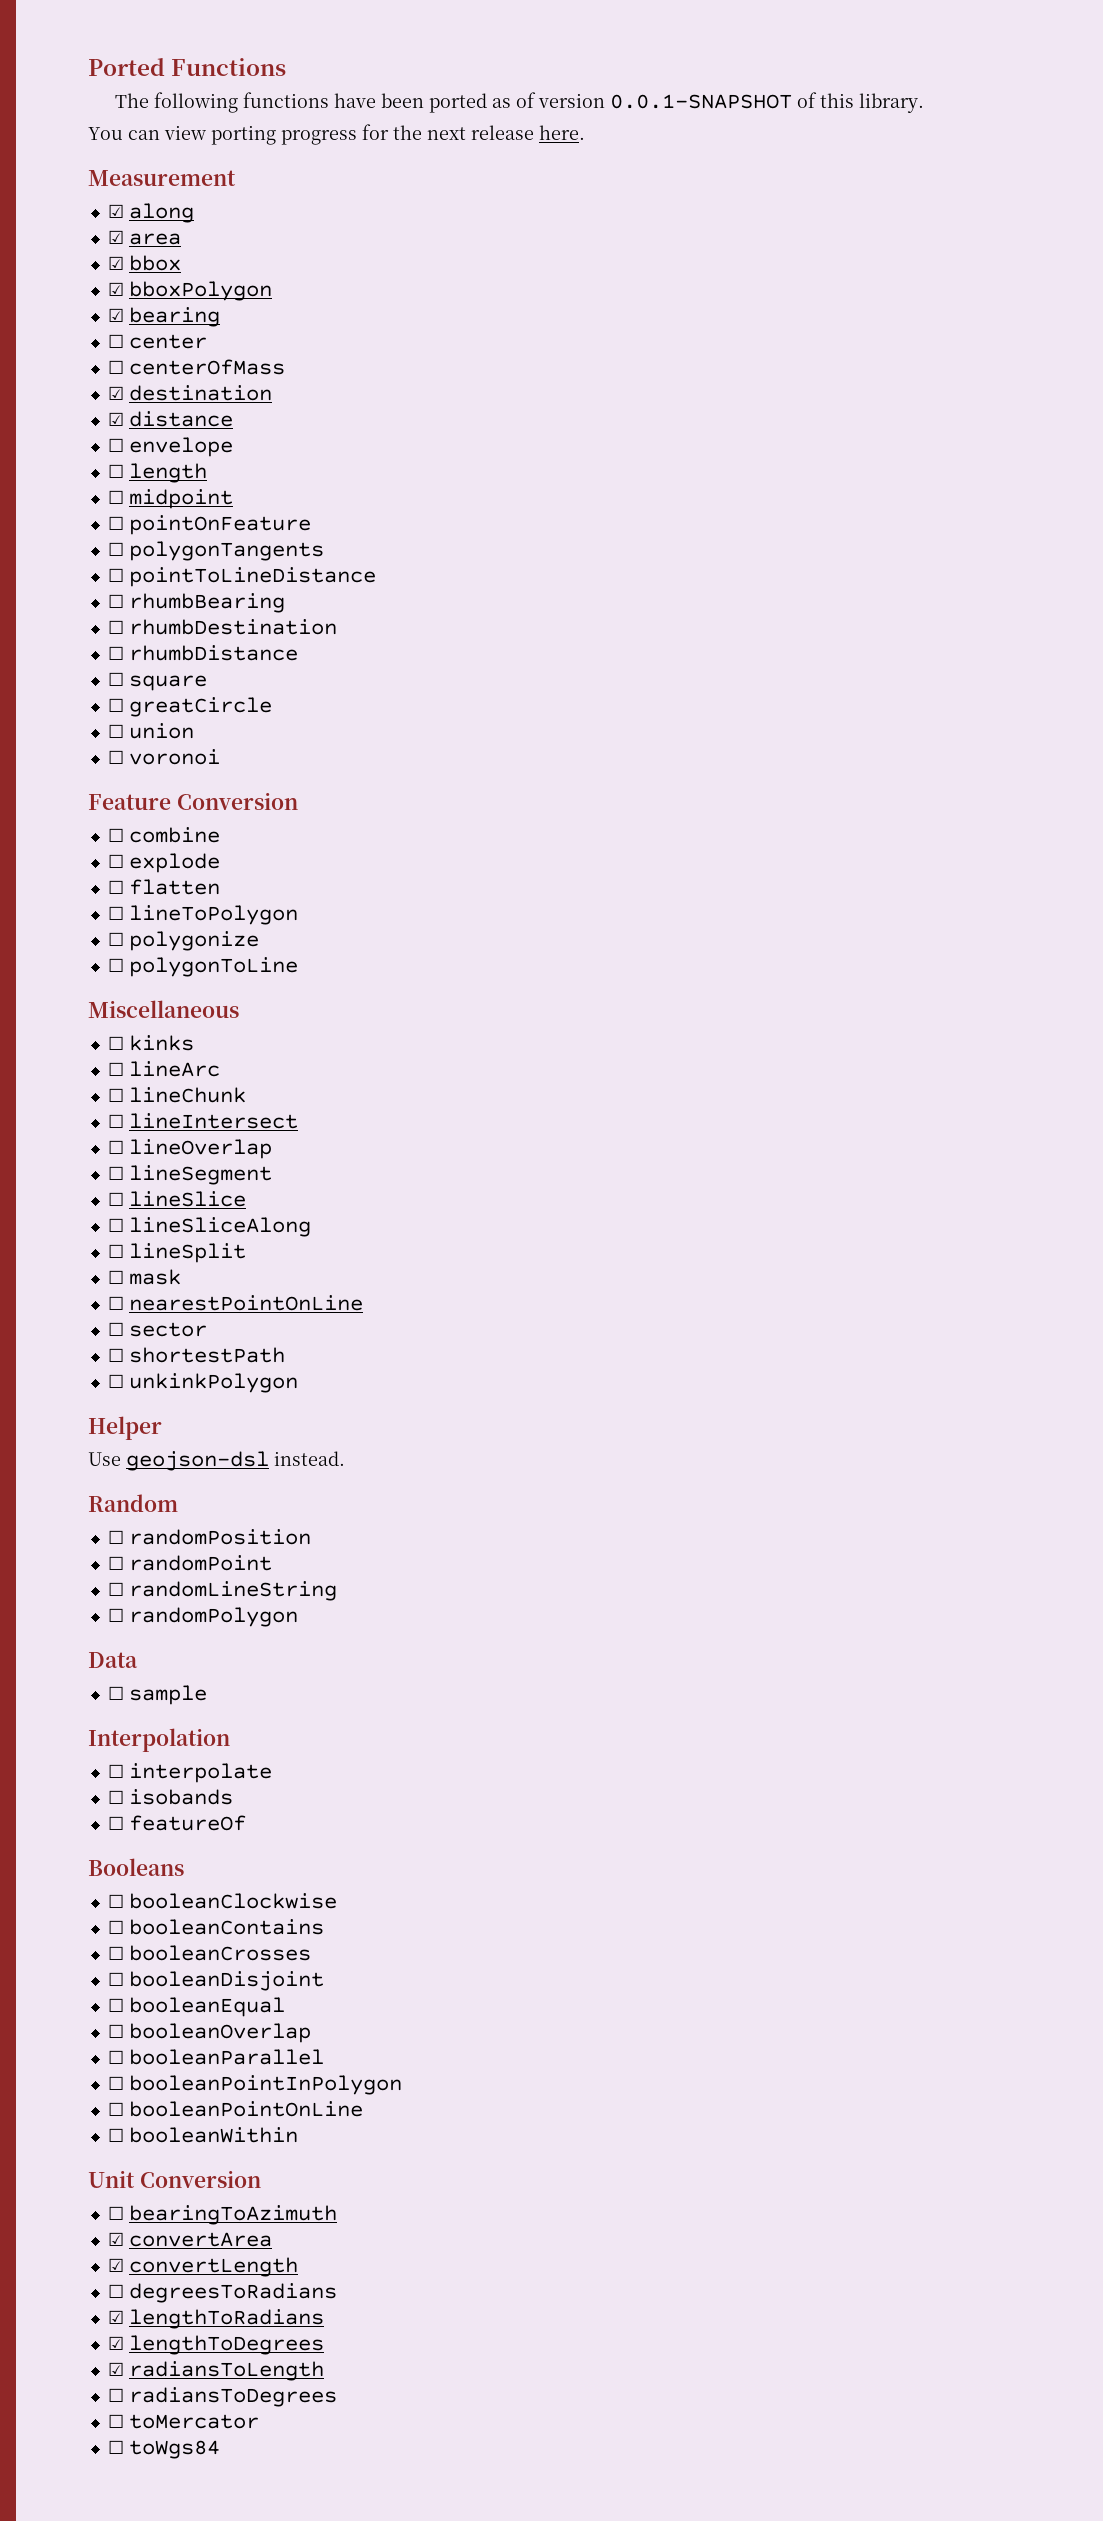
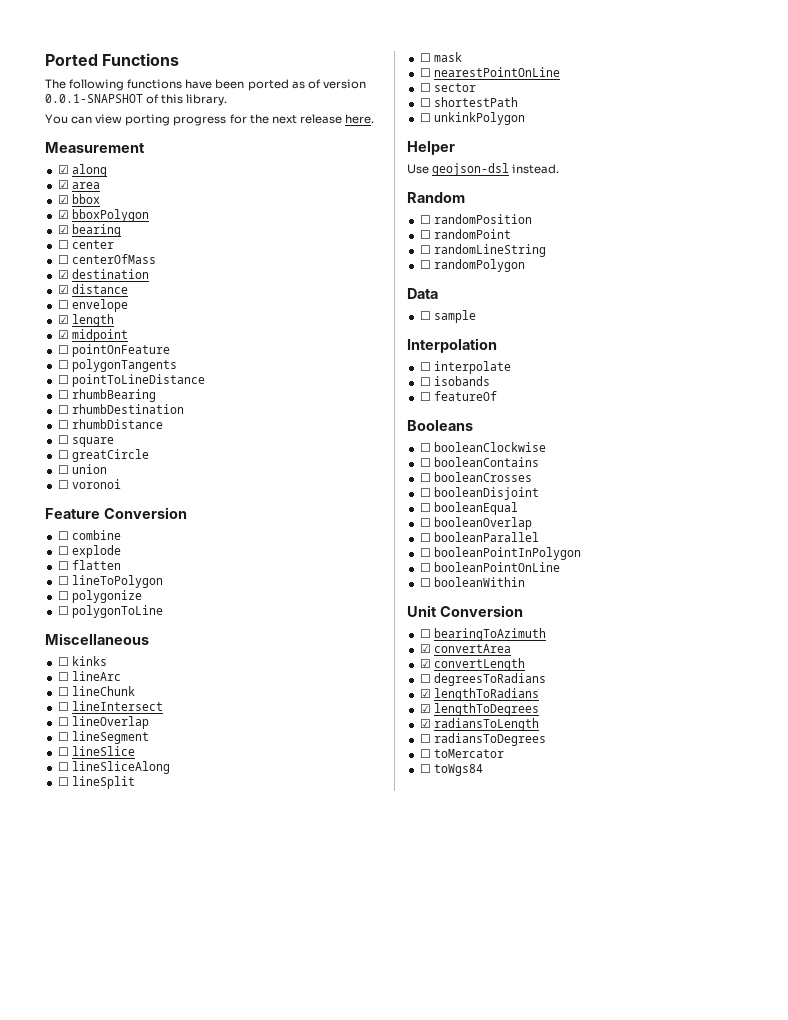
- ☐ length
+ ☑ length
- ☐ midpoint
+ ☑ midpoint

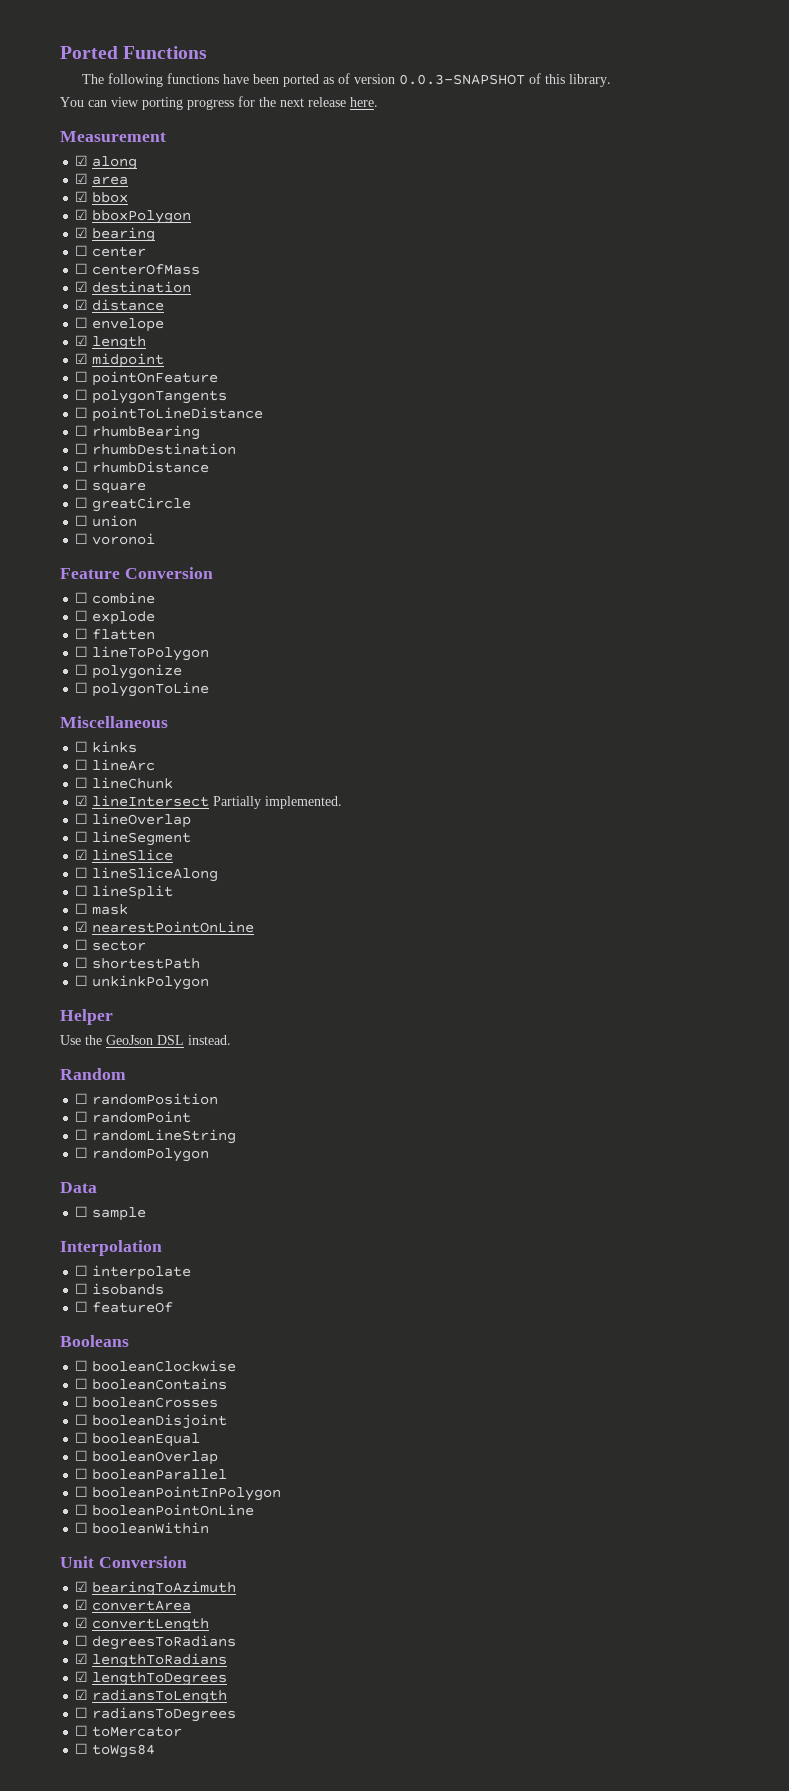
- The following functions have been ported as of version 0.0.1-SNAPSHOT of this library.
+ The following functions have been ported as of version 0.0.3-SNAPSHOT of this library.
- ☐ lineIntersect
+ ☑ lineIntersect Partially implemented.
- ☐ lineSlice
+ ☑ lineSlice
- ☐ nearestPointOnLine
+ ☑ nearestPointOnLine
- Use geojson-dsl instead.
+ Use the GeoJson DSL instead.
- ☐ bearingToAzimuth
+ ☑ bearingToAzimuth

